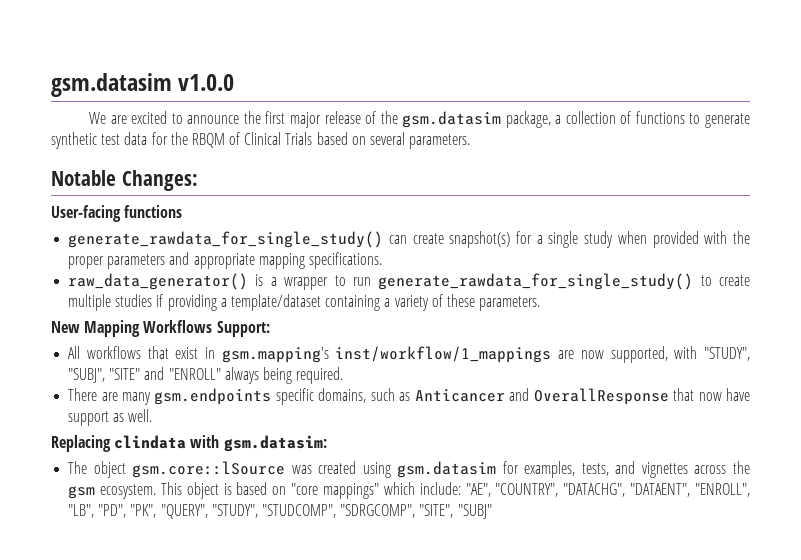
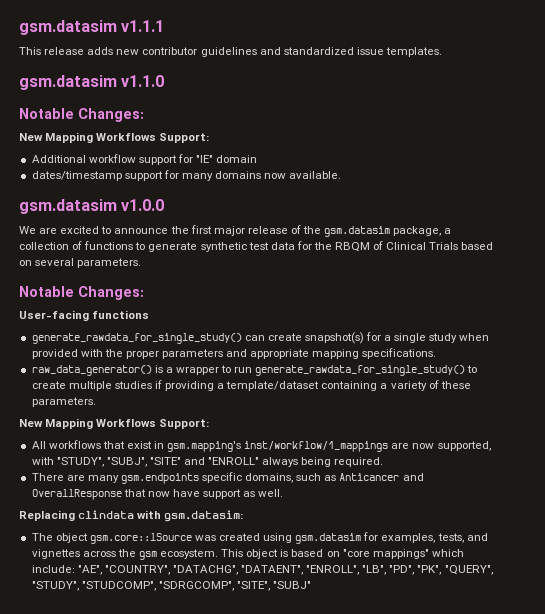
+ gsm.datasim v1.1.1
+ This release adds new contributor guidelines and standardized issue templates.
+ gsm.datasim v1.1.0
+ Notable Changes:
+ New Mapping Workflows Support:
+ Additional workflow support for "IE" domain
+ dates/timestamp support for many domains now available.

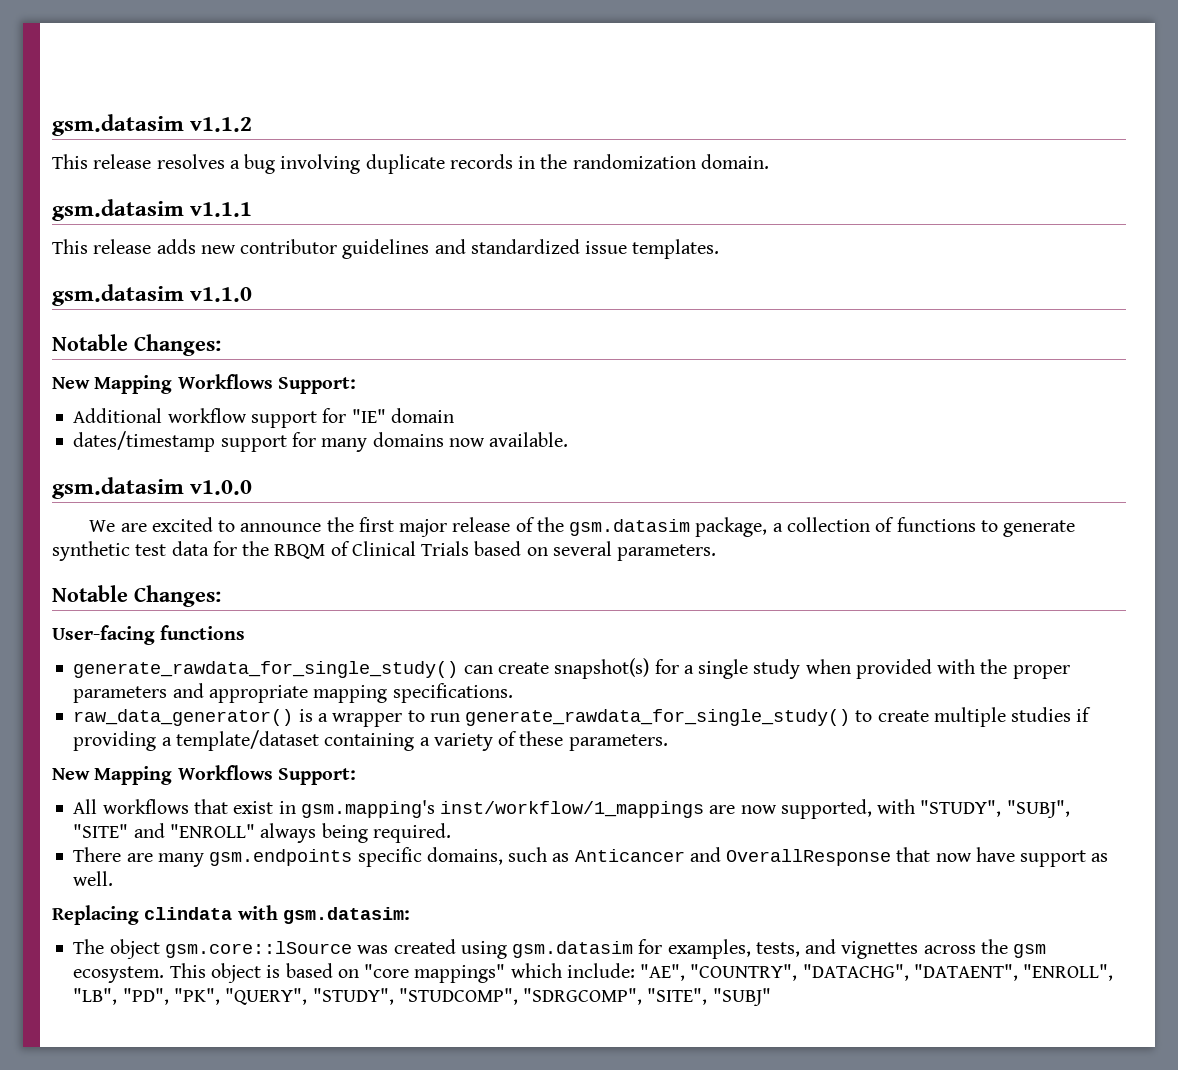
+ gsm.datasim v1.1.2
+ This release resolves a bug involving duplicate records in the randomization domain.

